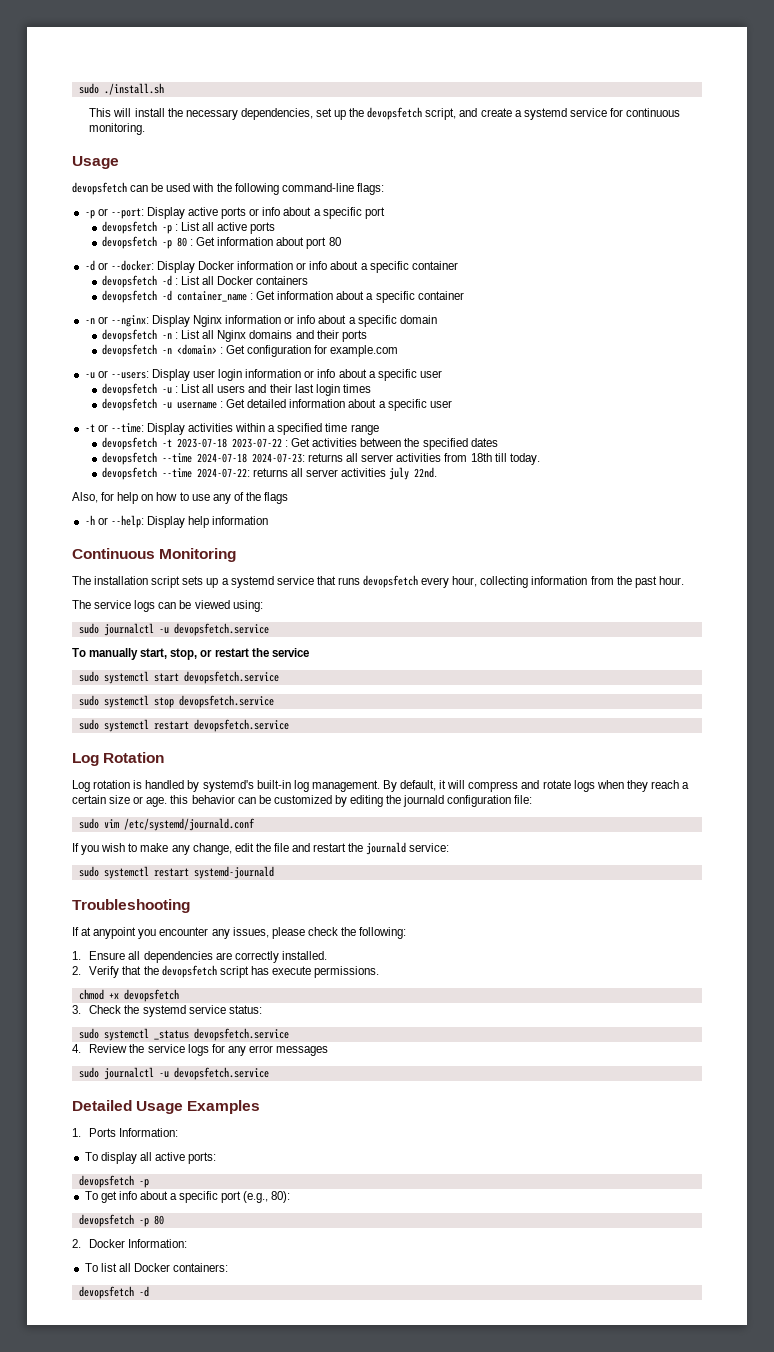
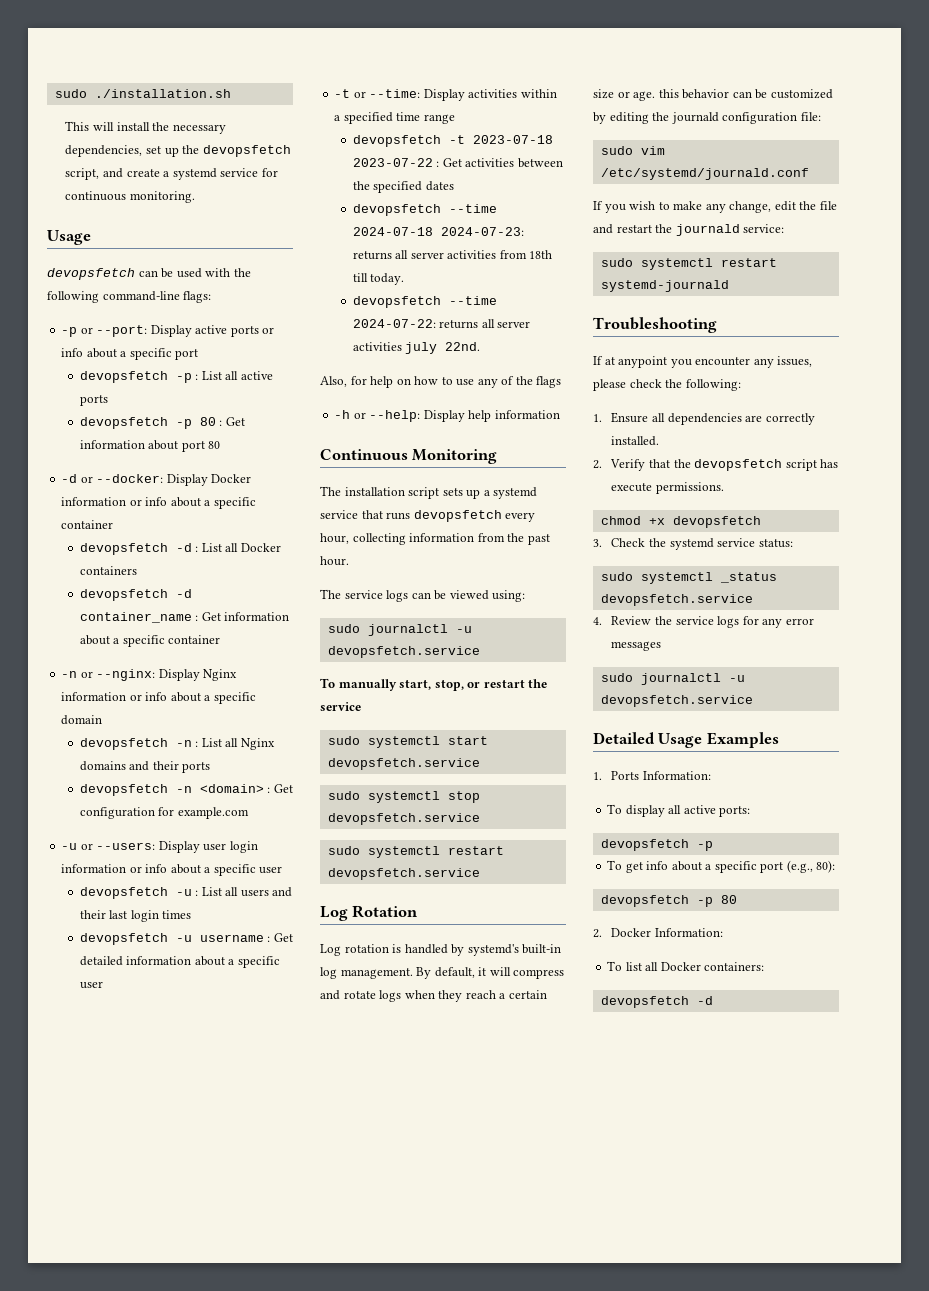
- sudo ./install.sh
+ sudo ./installation.sh

